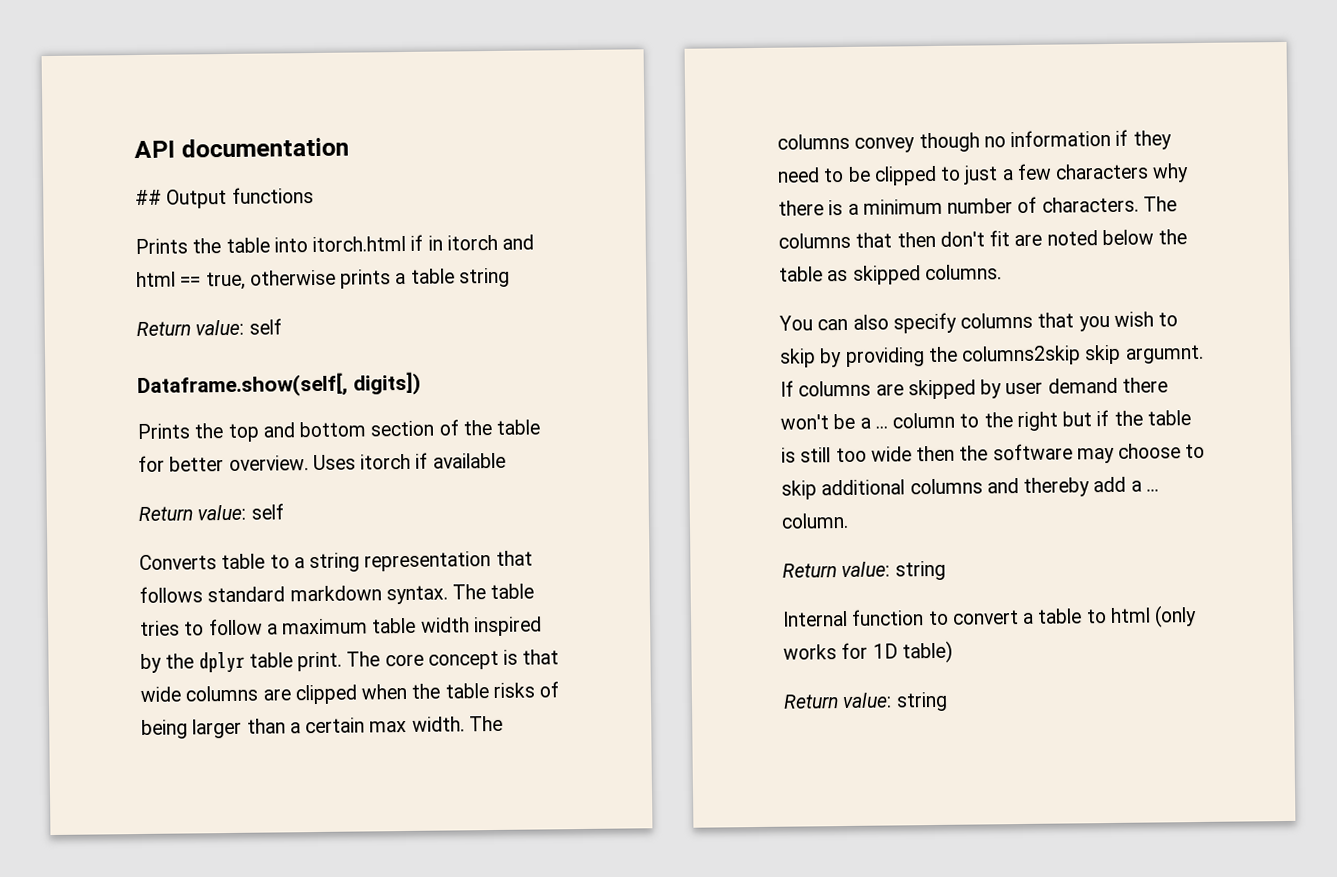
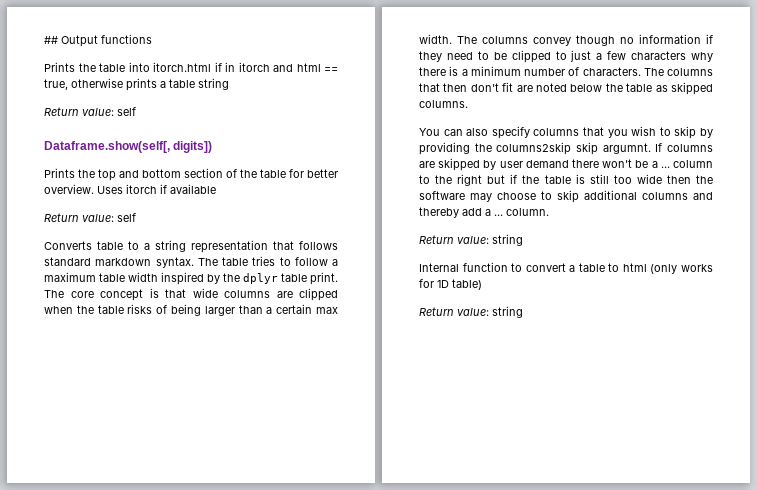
- API documentation

